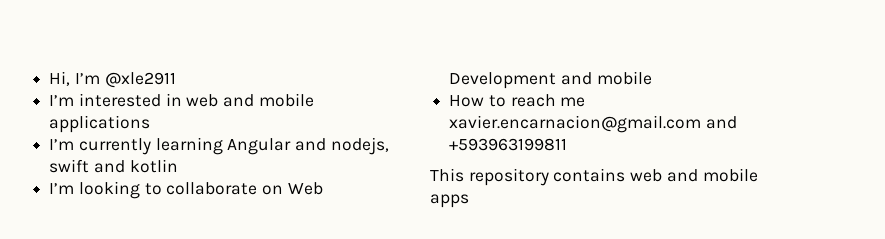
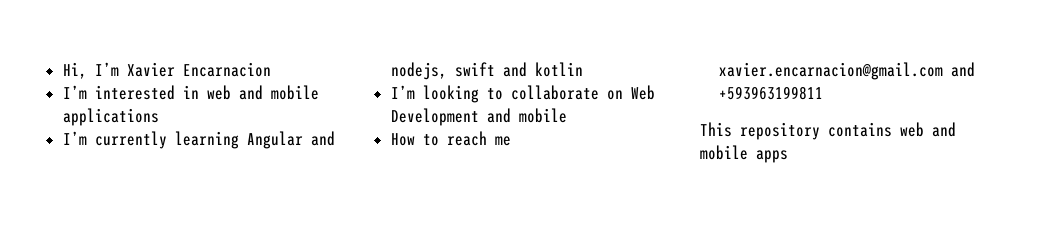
- Hi, I’m @xle2911
+ Hi, I’m Xavier Encarnacion

